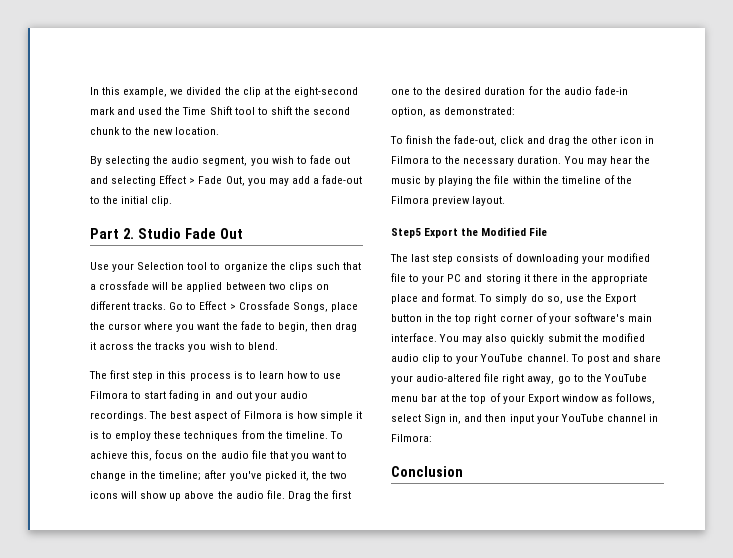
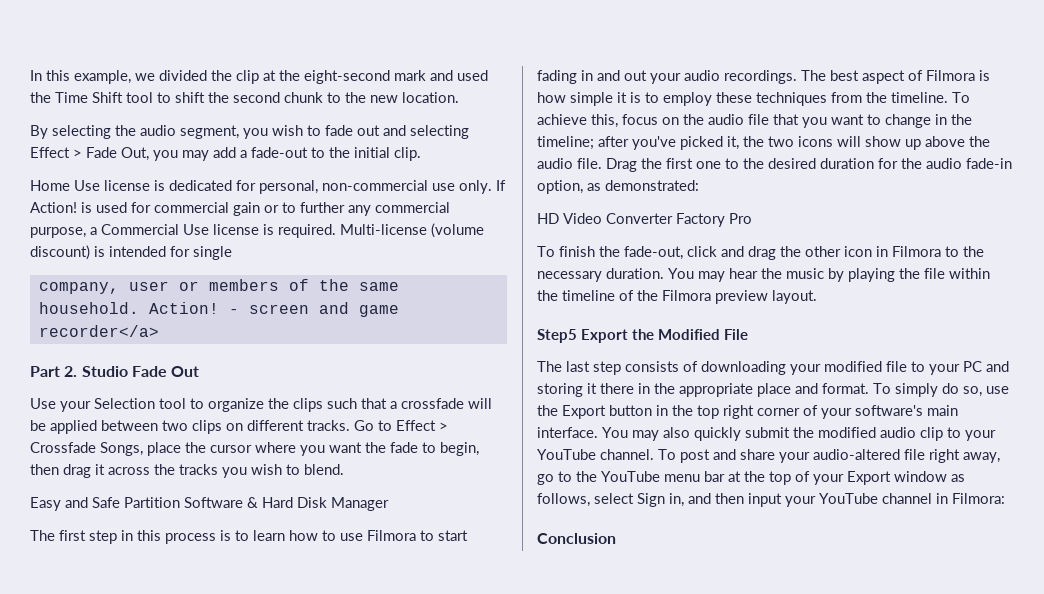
+ Home Use license is dedicated for personal, non-commercial use only. If Action! is used for commercial gain or to further any commercial purpose, a Commercial Use license is required. Multi-license (volume discount) is intended for single
+ company, user or members of the same household. Action! - screen and game recorder</a>
+ Easy and Safe Partition Software & Hard Disk Manager
+ HD Video Converter Factory Pro

